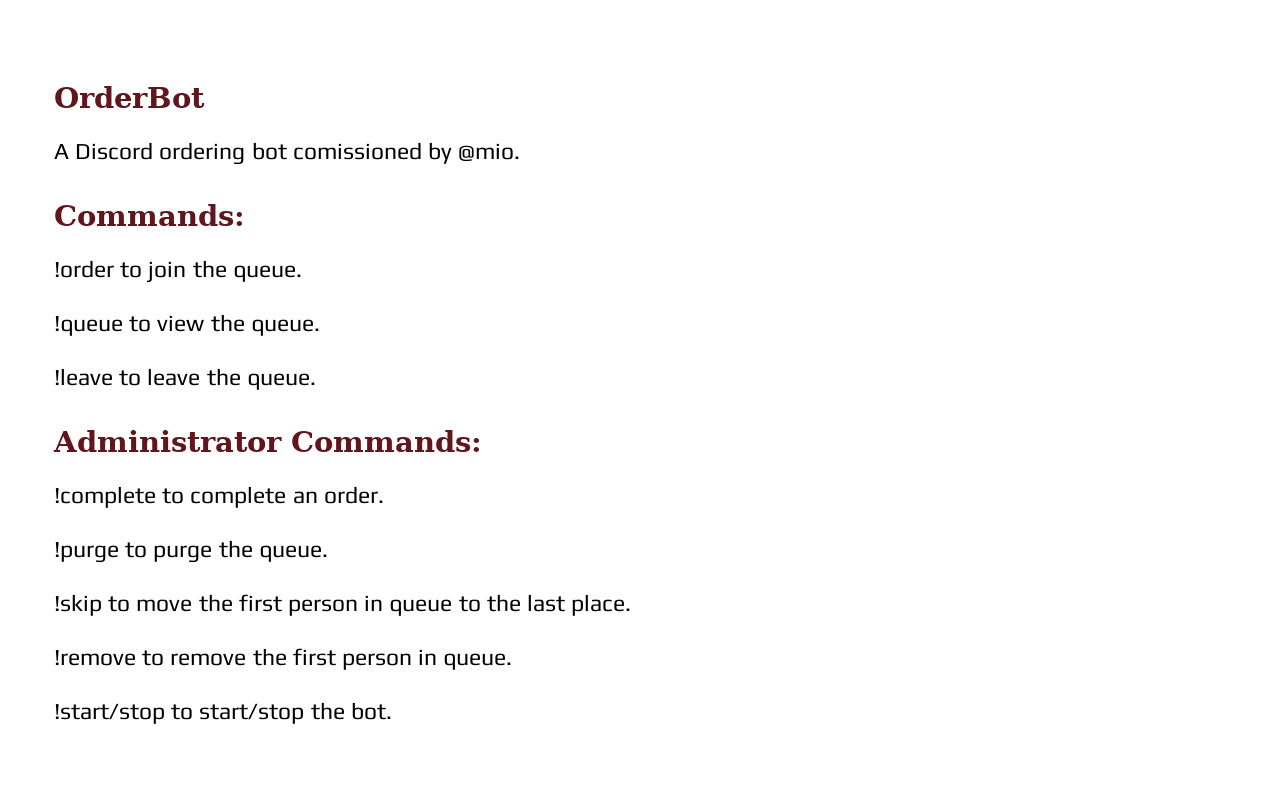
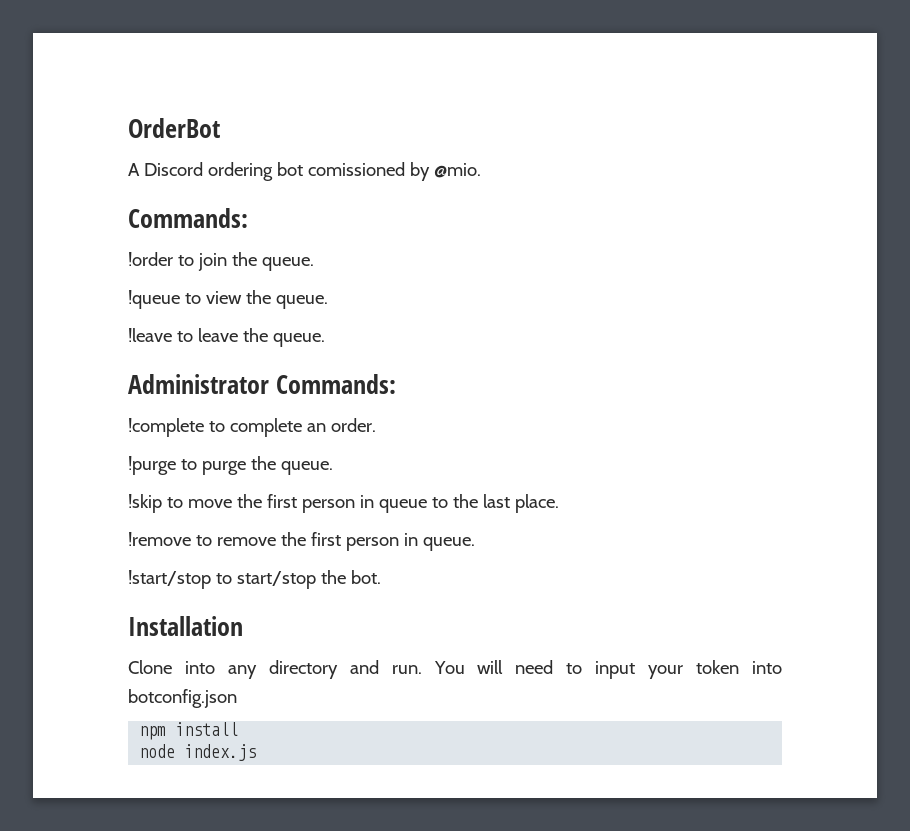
+ Installation
+ Clone into any directory and run. You will need to input your token into botconfig.json
+ npm install
+ node index.js

